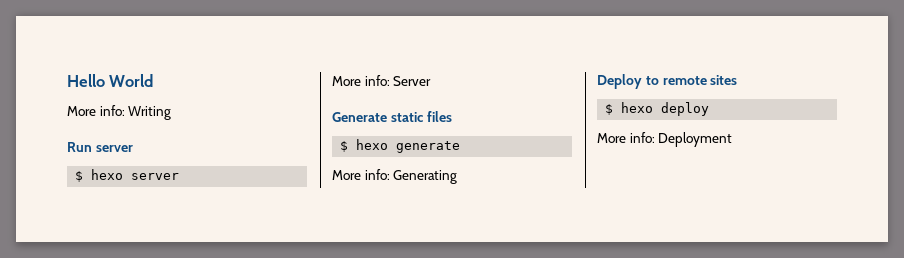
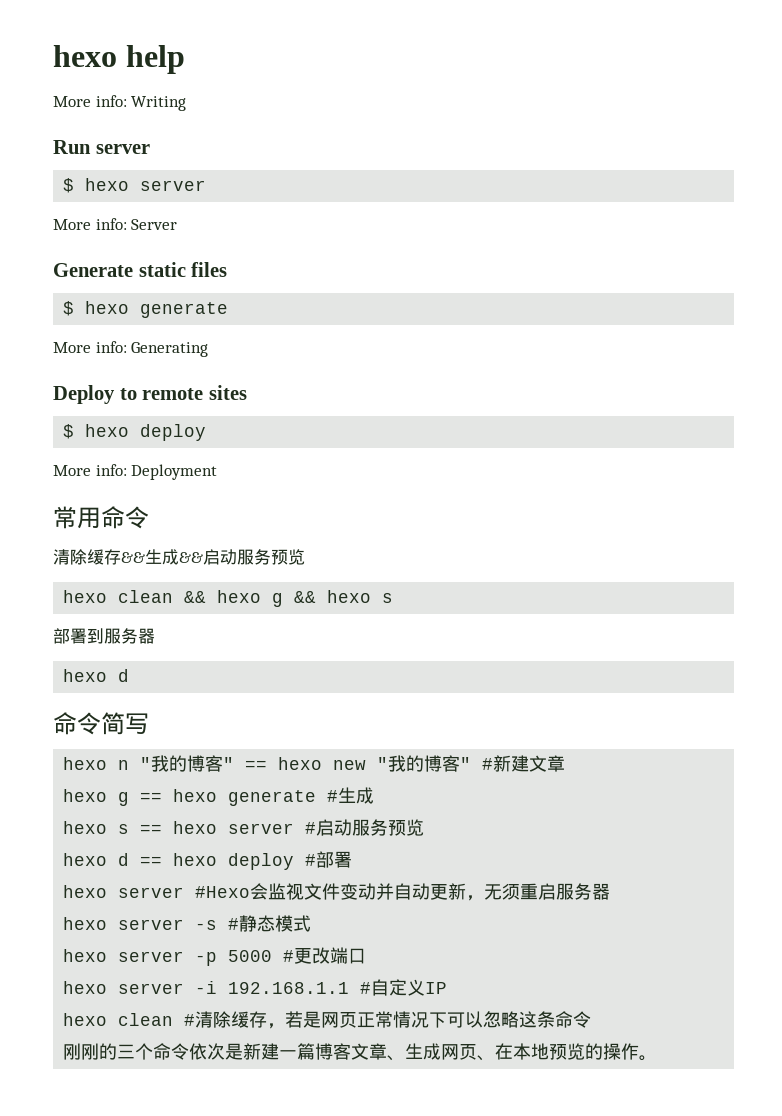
- Hello World
+ hexo help
+ 常用命令
+ 清除缓存&&生成&&启动服务预览
+ hexo clean && hexo g && hexo s
+ 部署到服务器
+ hexo d
+ 命令简写
+ hexo n "我的博客" == hexo new "我的博客" #新建文章
+ hexo g == hexo generate #生成
+ hexo s == hexo server #启动服务预览
+ hexo d == hexo deploy #部署
+ hexo server #Hexo会监视文件变动并自动更新，无须重启服务器
+ hexo server -s #静态模式
+ hexo server -p 5000 #更改端口
+ hexo server -i 192.168.1.1 #自定义IP
+ hexo clean #清除缓存，若是网页正常情况下可以忽略这条命令
+ 刚刚的三个命令依次是新建一篇博客文章、生成网页、在本地预览的操作。

